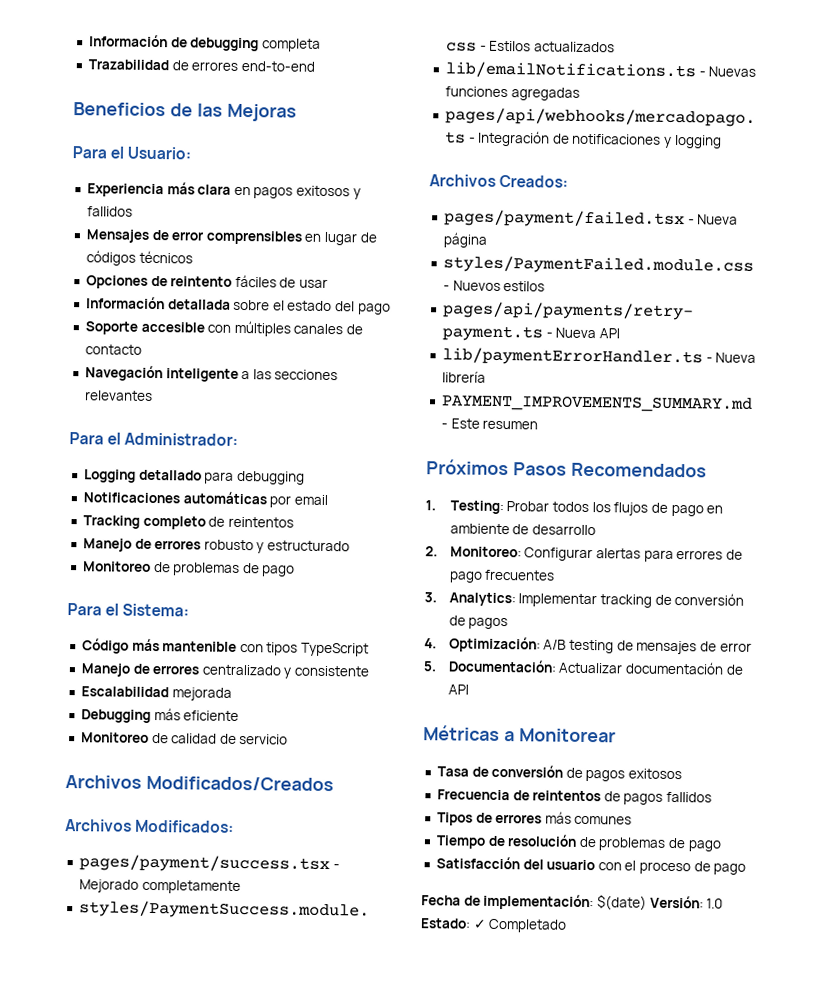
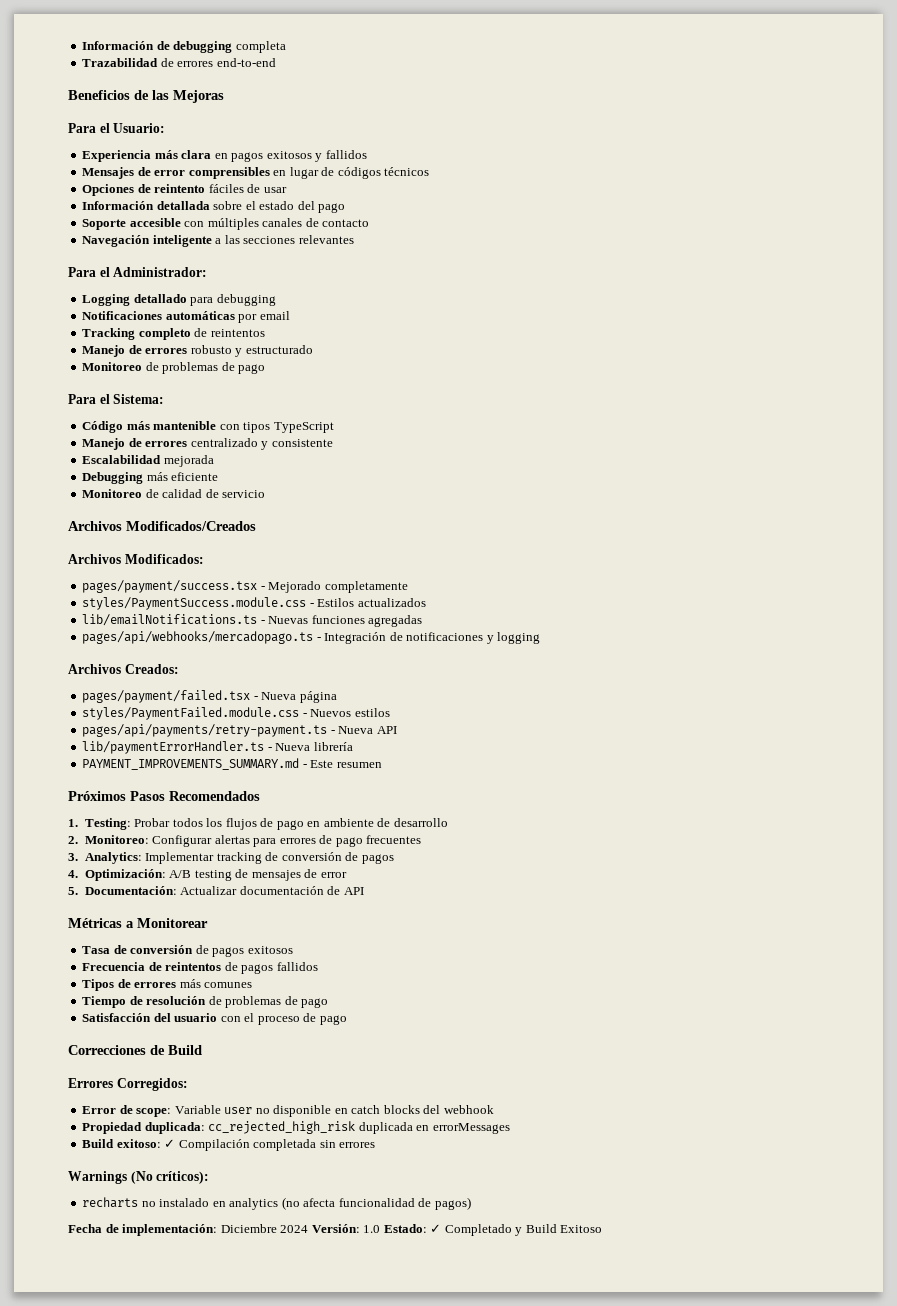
+ Correcciones de Build
+ Errores Corregidos:
+ Error de scope: Variable user no disponible en catch blocks del webhook
+ Propiedad duplicada: cc_rejected_high_risk duplicada en errorMessages
+ Build exitoso: ✓ Compilación completada sin errores
+ Warnings (No críticos):
+ recharts no instalado en analytics (no afecta funcionalidad de pagos)
- Fecha de implementación: $(date) Versión: 1.0 Estado: ✓ Completado
+ Fecha de implementación: Diciembre 2024 Versión: 1.0 Estado: ✓ Completado y Build Exitoso

